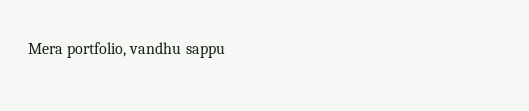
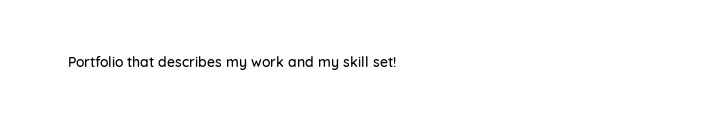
- Mera portfolio, vandhu sappu
+ Portfolio that describes my work and my skill set!

